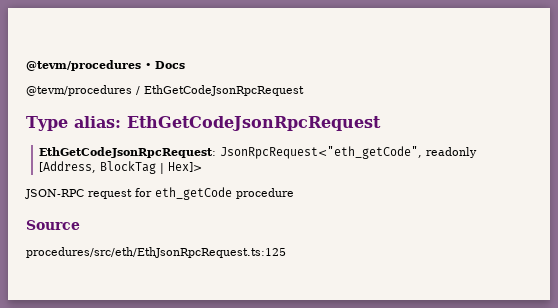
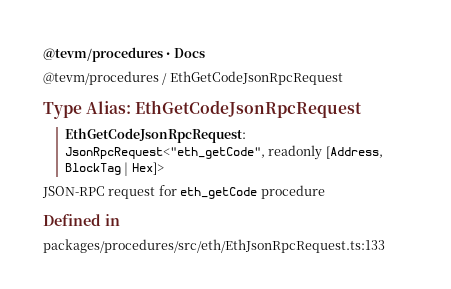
- Type alias: EthGetCodeJsonRpcRequest
+ Type Alias: EthGetCodeJsonRpcRequest
- Source
- procedures/src/eth/EthJsonRpcRequest.ts:125
+ Defined in
+ packages/procedures/src/eth/EthJsonRpcRequest.ts:133

